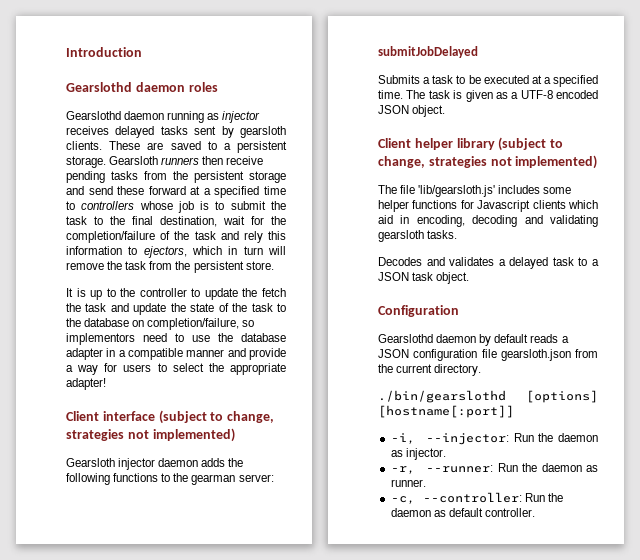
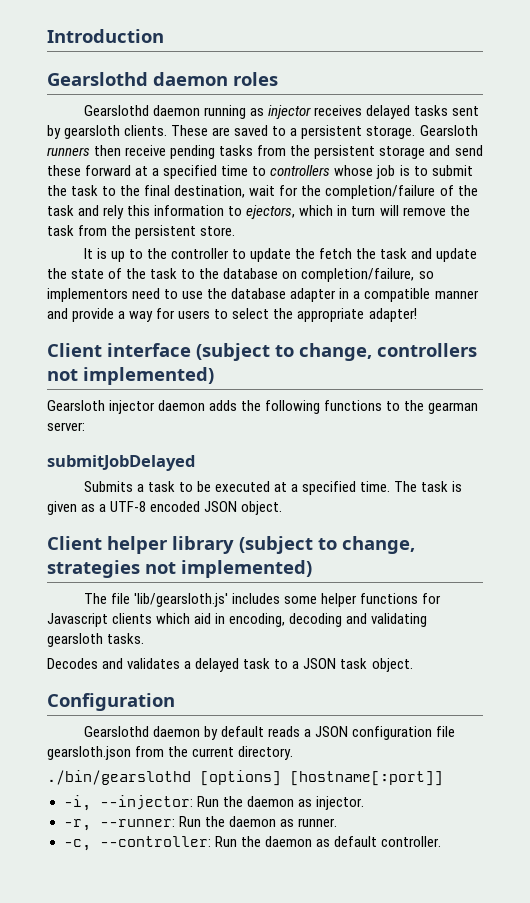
- Client interface (subject to change, strategies not implemented)
+ Client interface (subject to change, controllers not implemented)

